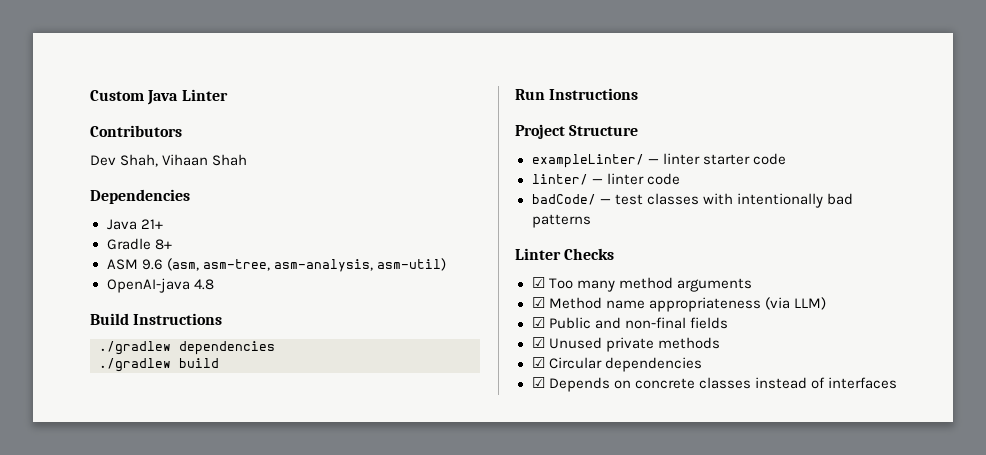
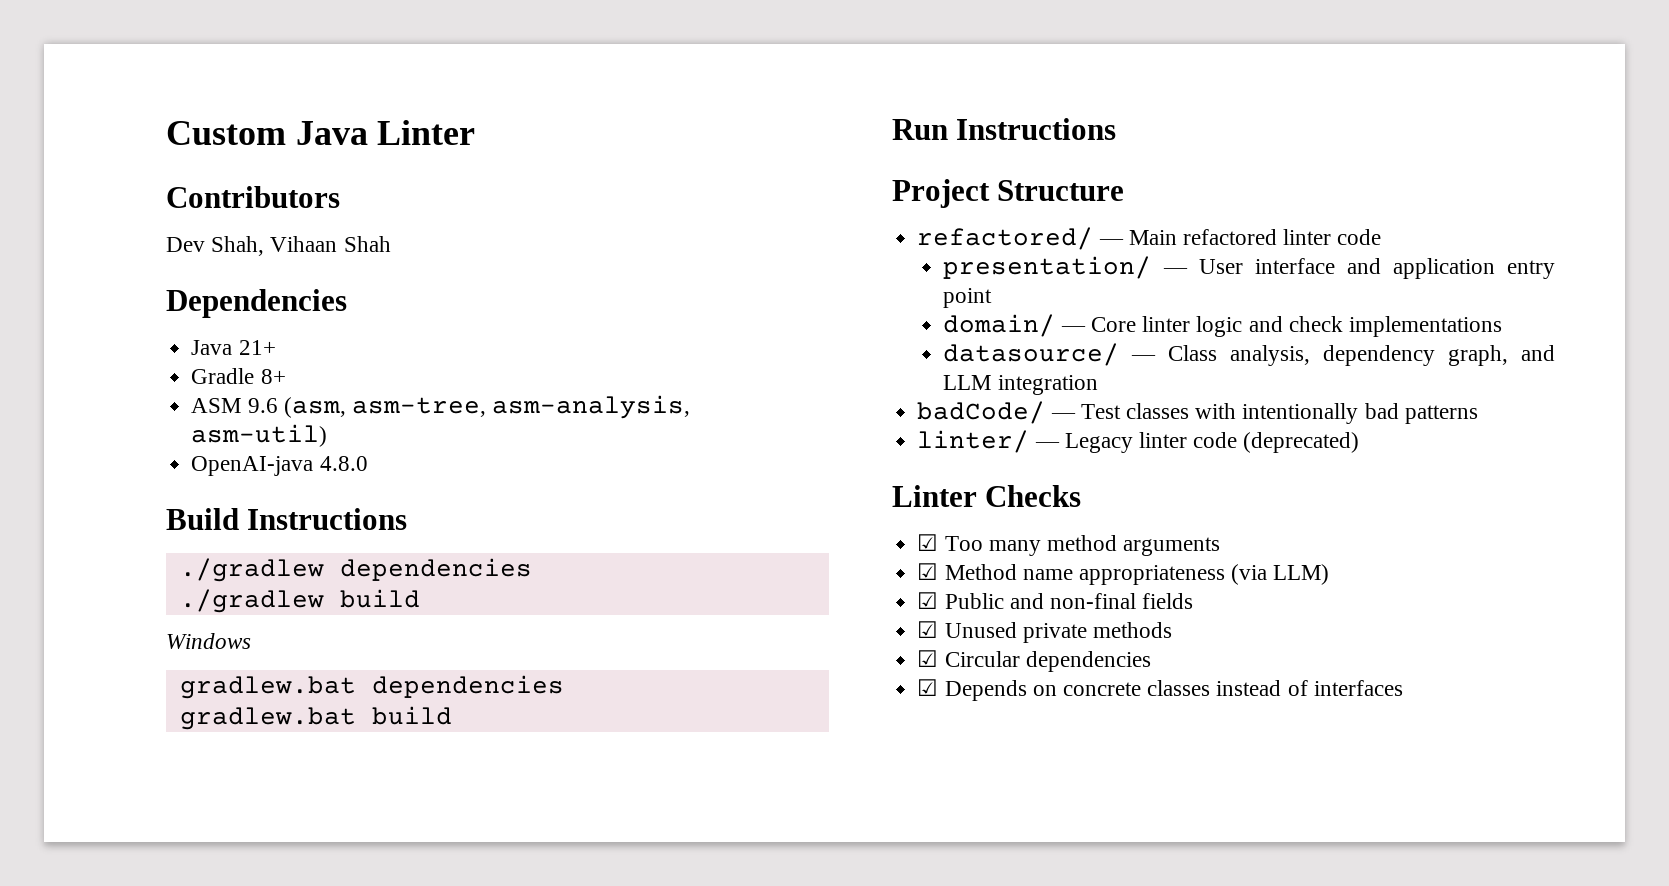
- OpenAI-java 4.8
+ OpenAI-java 4.8.0
+ Windows
+ gradlew.bat dependencies
+ gradlew.bat build
- exampleLinter/ — linter starter code
- linter/ — linter code
+ refactored/ — Main refactored linter code
+ presentation/ — User interface and application entry point
+ domain/ — Core linter logic and check implementations
+ datasource/ — Class analysis, dependency graph, and LLM integration
- badCode/ — test classes with intentionally bad patterns
+ badCode/ — Test classes with intentionally bad patterns
+ linter/ — Legacy linter code (deprecated)

